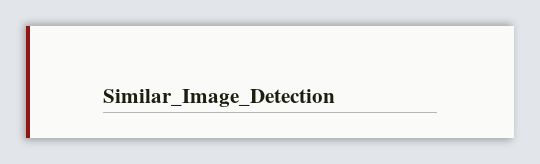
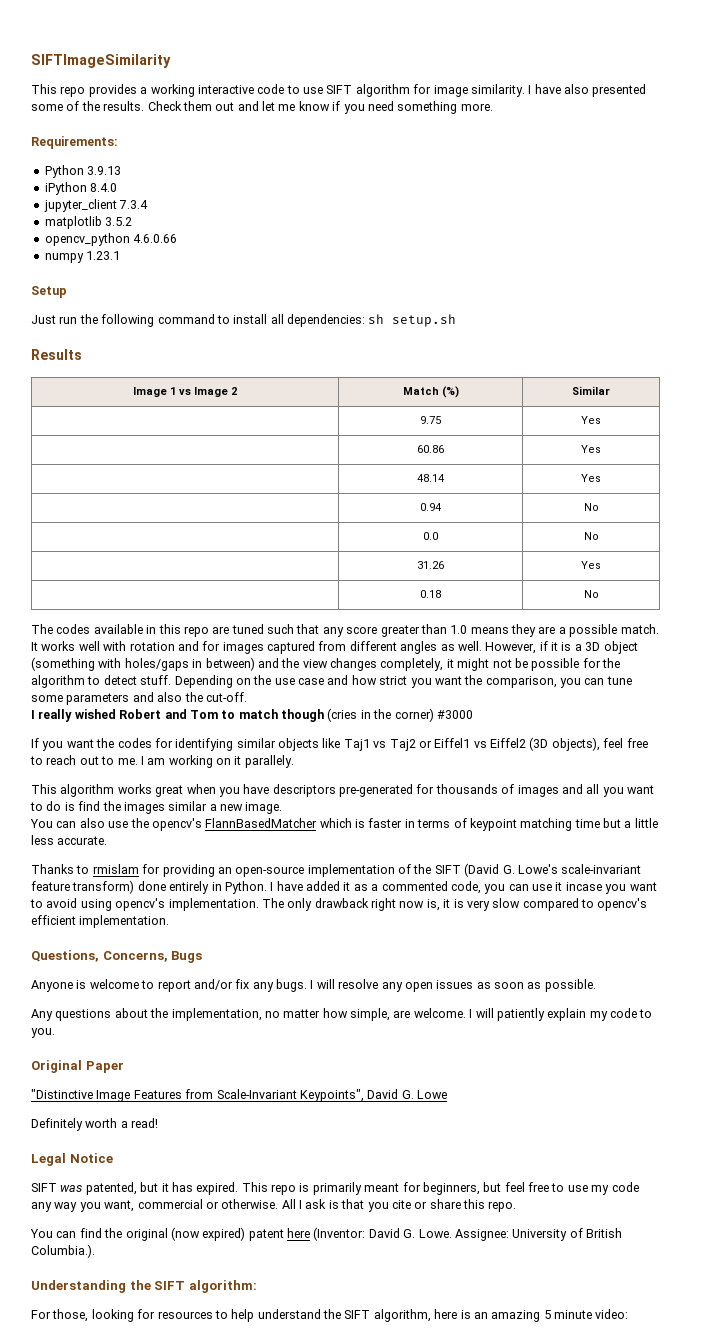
- Similar_Image_Detection
+ SIFTImageSimilarity
+ This repo provides a working interactive code to use SIFT algorithm for image similarity. I have also presented some of the results. Check them out and let me know if you need something more.
+ Requirements:
+ Python 3.9.13
+ iPython 8.4.0
+ jupyter_client 7.3.4
+ matplotlib 3.5.2
+ opencv_python 4.6.0.66
+ numpy 1.23.1
+ Setup
+ Just run the following command to install all dependencies: sh setup.sh
+ Results
+ Image 1 vs Image 2 | Match (%) | Similar
+ | 9.75 | Yes
+ | 60.86 | Yes
+ | 48.14 | Yes
+ | 0.94 | No
+ | 0.0 | No
+ | 31.26 | Yes
+ | 0.18 | No
+ The codes available in this repo are tuned such that any score greater than 1.0 means they are a possible match. It works well with rotation and for images captured from different angles as well. However, if it is a 3D object (something with holes/gaps in between) and the view changes completely, it might not be possible for the algorithm to detect stuff. Depending on the use case and how strict you want the comparison, you can tune some parameters and also the cut-off.
+ I really wished Robert and Tom to match though (cries in the corner) #3000
+ If you want the codes for identifying similar objects like Taj1 vs Taj2 or Eiffel1 vs Eiffel2 (3D objects), feel free to reach out to me. I am working on it parallely.
+ This algorithm works great when you have descriptors pre-generated for thousands of images and all you want to do is find the images similar a new image.
+ You can also use the opencv's FlannBasedMatcher which is faster in terms of keypoint matching time but a little less accurate.
+ Thanks to rmislam for providing an open-source implementation of the SIFT (David G. Lowe's scale-invariant feature transform) done entirely in Python. I have added it as a commented code, you can use it incase you want to avoid using opencv's implementation. The only drawback right now is, it is very slow compared to opencv's efficient implementation.
+ Questions, Concerns, Bugs
+ Anyone is welcome to report and/or fix any bugs. I will resolve any open issues as soon as possible.
+ Any questions about the implementation, no matter how simple, are welcome. I will patiently explain my code to you.
+ Original Paper
+ "Distinctive Image Features from Scale-Invariant Keypoints", David G. Lowe
+ Definitely worth a read!
+ Legal Notice
+ SIFT was patented, but it has expired. This repo is primarily meant for beginners, but feel free to use my code any way you want, commercial or otherwise. All I ask is that you cite or share this repo.
+ You can find the original (now expired) patent here (Inventor: David G. Lowe. Assignee: University of British Columbia.).
+ Understanding the SIFT algorithm:
+ For those, looking for resources to help understand the SIFT algorithm, here is an amazing 5 minute video:

